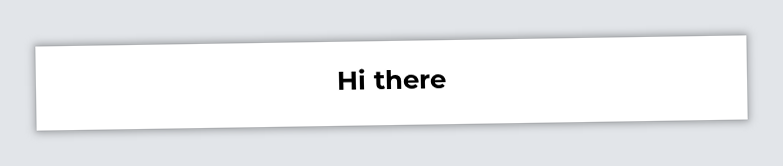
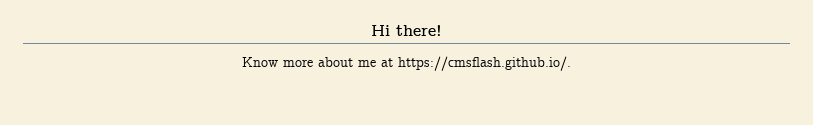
- Hi there
+ Hi there!
+ Know more about me at https://cmsflash.github.io/.

